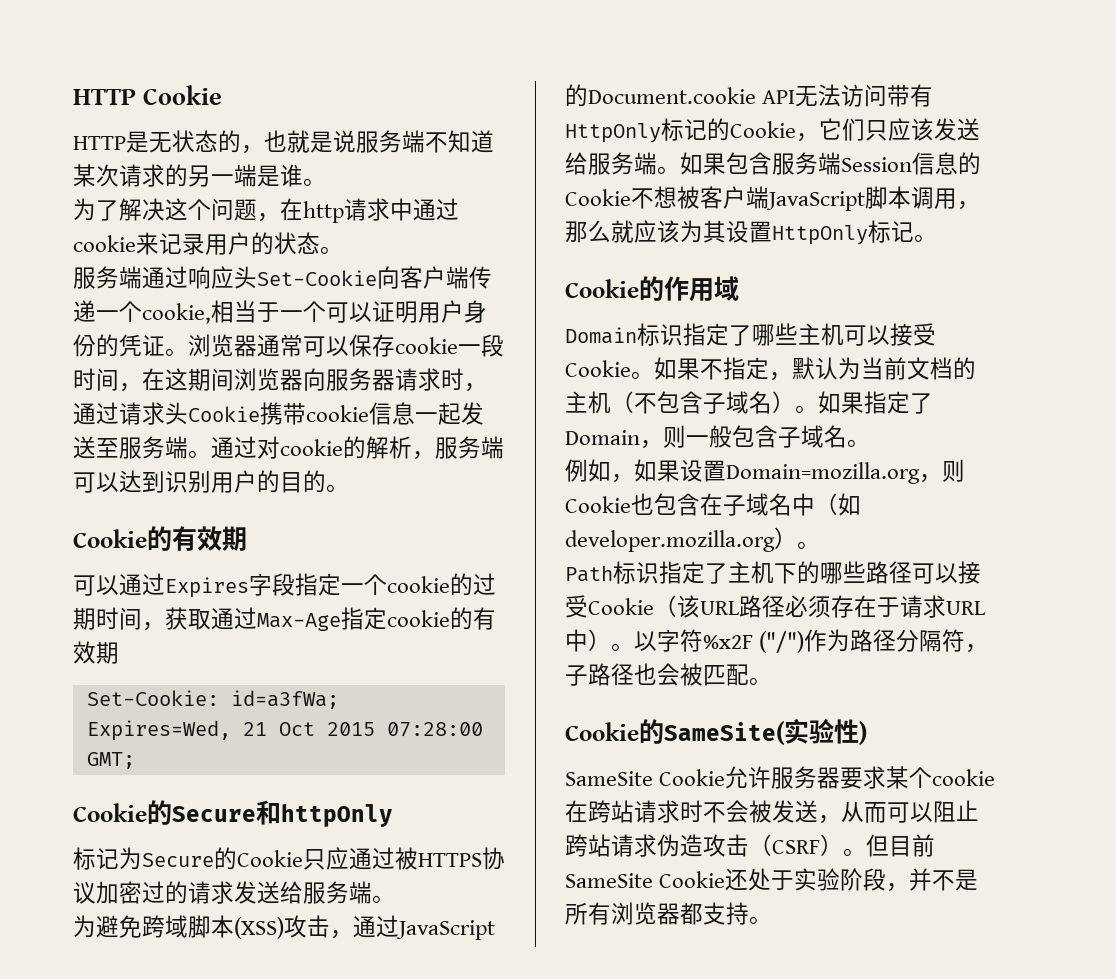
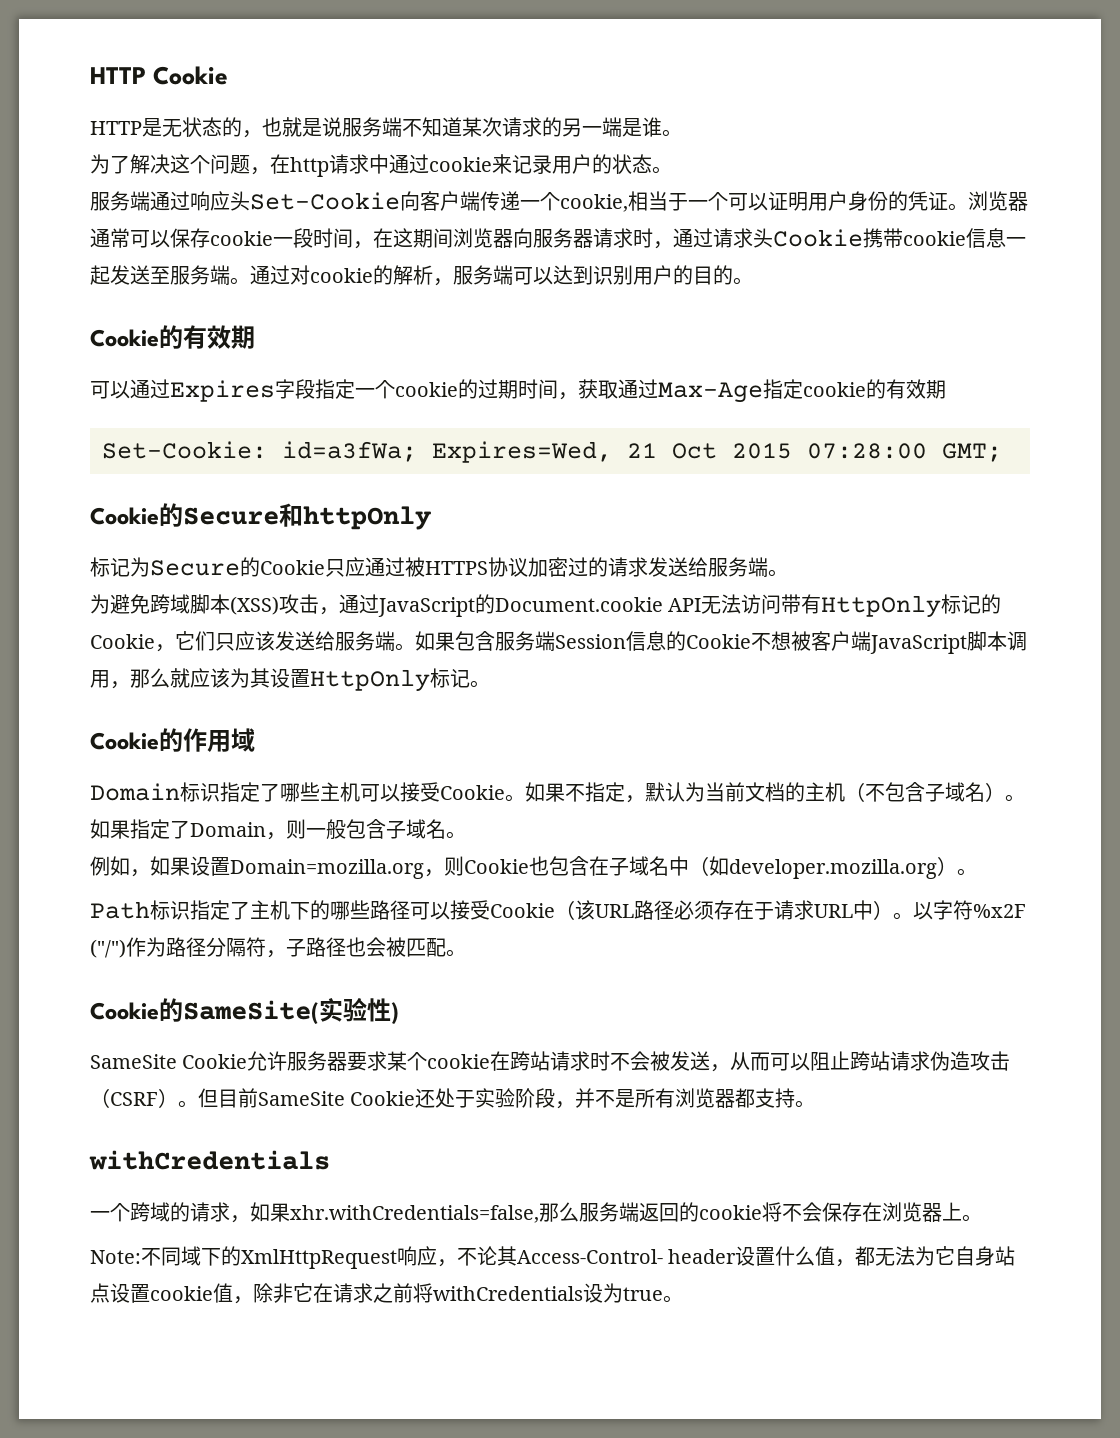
  但目前SameSite Cookie还处于实验阶段，并不是所有浏览器都支持。
+ withCredentials
+ 一个跨域的请求，如果xhr.withCredentials=false,那么服务端返回的cookie将不会保存在浏览器上。
+ Note:不同域下的XmlHttpRequest响应，不论其Access-Control- header设置什么值，都无法为它自身站点设置cookie值，除非它在请求之前将withCredentials设为true。

